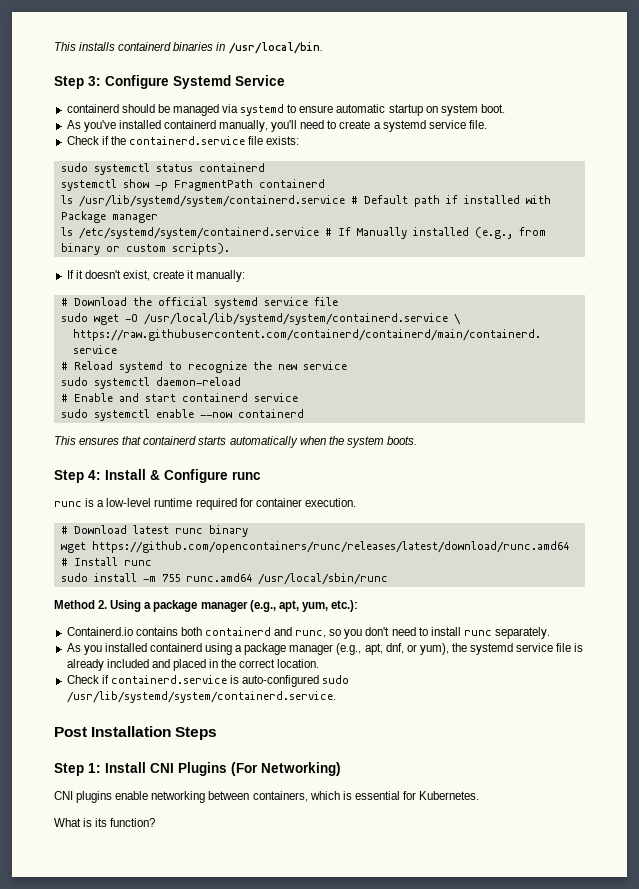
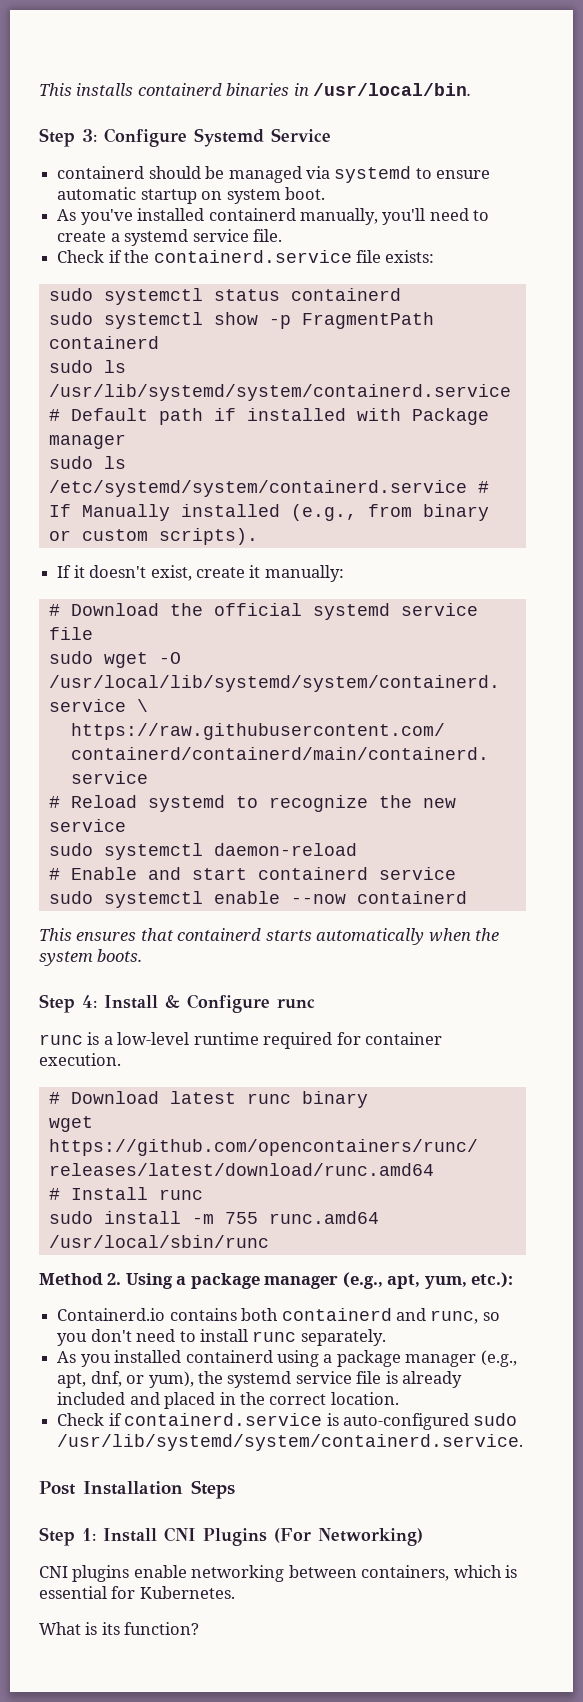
- systemctl show -p FragmentPath containerd
+ sudo systemctl show -p FragmentPath containerd
- ls /usr/lib/systemd/system/containerd.service # Default path if installed with Package manager
+ sudo ls /usr/lib/systemd/system/containerd.service # Default path if installed with Package manager
- ls /etc/systemd/system/containerd.service # If Manually installed (e.g., from binary or custom scripts).
+ sudo ls /etc/systemd/system/containerd.service # If Manually installed (e.g., from binary or custom scripts).

